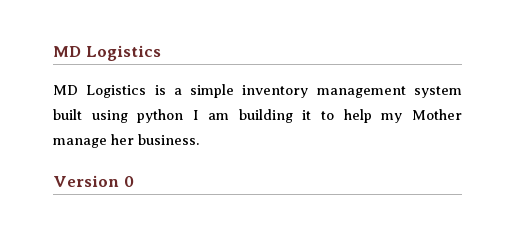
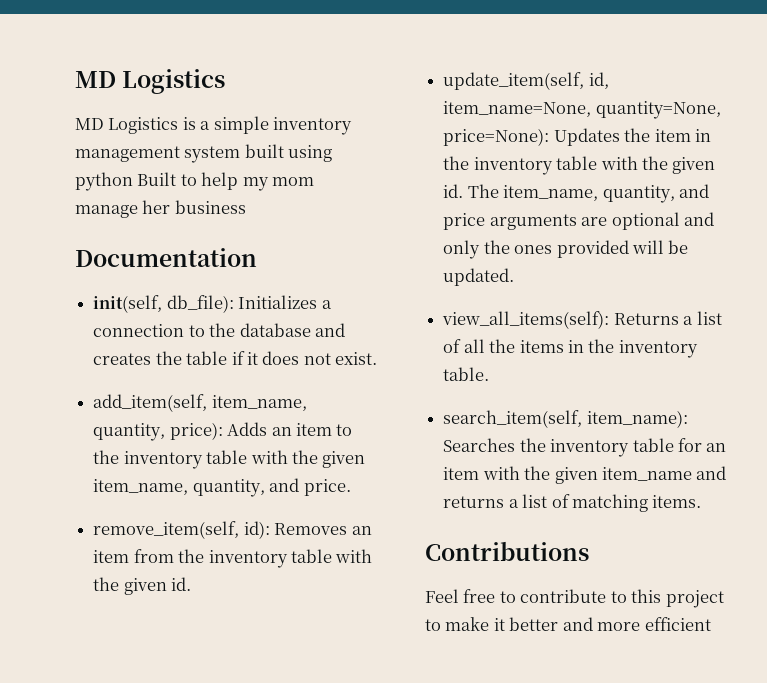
- MD Logistics is a simple inventory management system built using python I am building it to help my Mother manage her business.
- Version 0
+ MD Logistics is a simple inventory management system built using python Built to help my mom manage her business
+ Documentation
+ init(self, db_file): Initializes a connection to the database and creates the table if it does not exist.
+ add_item(self, item_name, quantity, price): Adds an item to the inventory table with the given item_name, quantity, and price.
+ remove_item(self, id): Removes an item from the inventory table with the given id.
+ update_item(self, id, item_name=None, quantity=None, price=None): Updates the item in the inventory table with the given id. The item_name, quantity, and price arguments are optional and only the ones provided will be updated.
+ view_all_items(self): Returns a list of all the items in the inventory table.
+ search_item(self, item_name): Searches the inventory table for an item with the given item_name and returns a list of matching items.
+ Contributions
+ Feel free to contribute to this project to make it better and more efficient

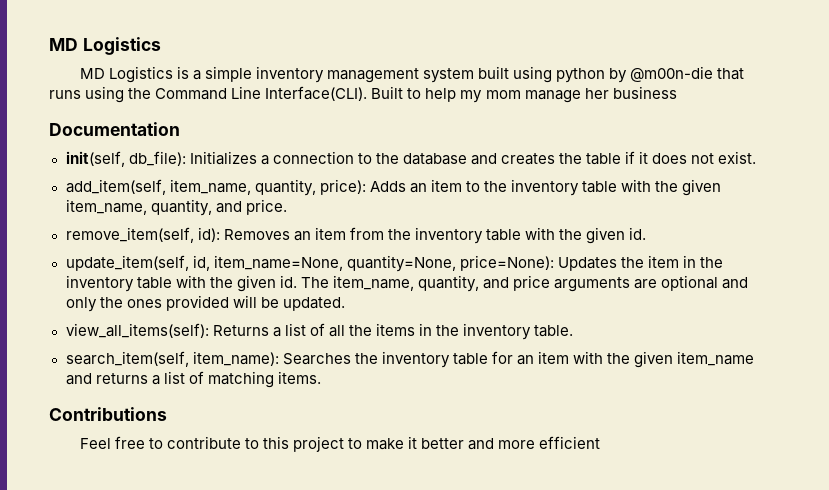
- MD Logistics is a simple inventory management system built using python Built to help my mom manage her business
+ MD Logistics is a simple inventory management system built using python by @m00n-die that runs using the Command Line Interface(CLI). Built to help my mom manage her business

